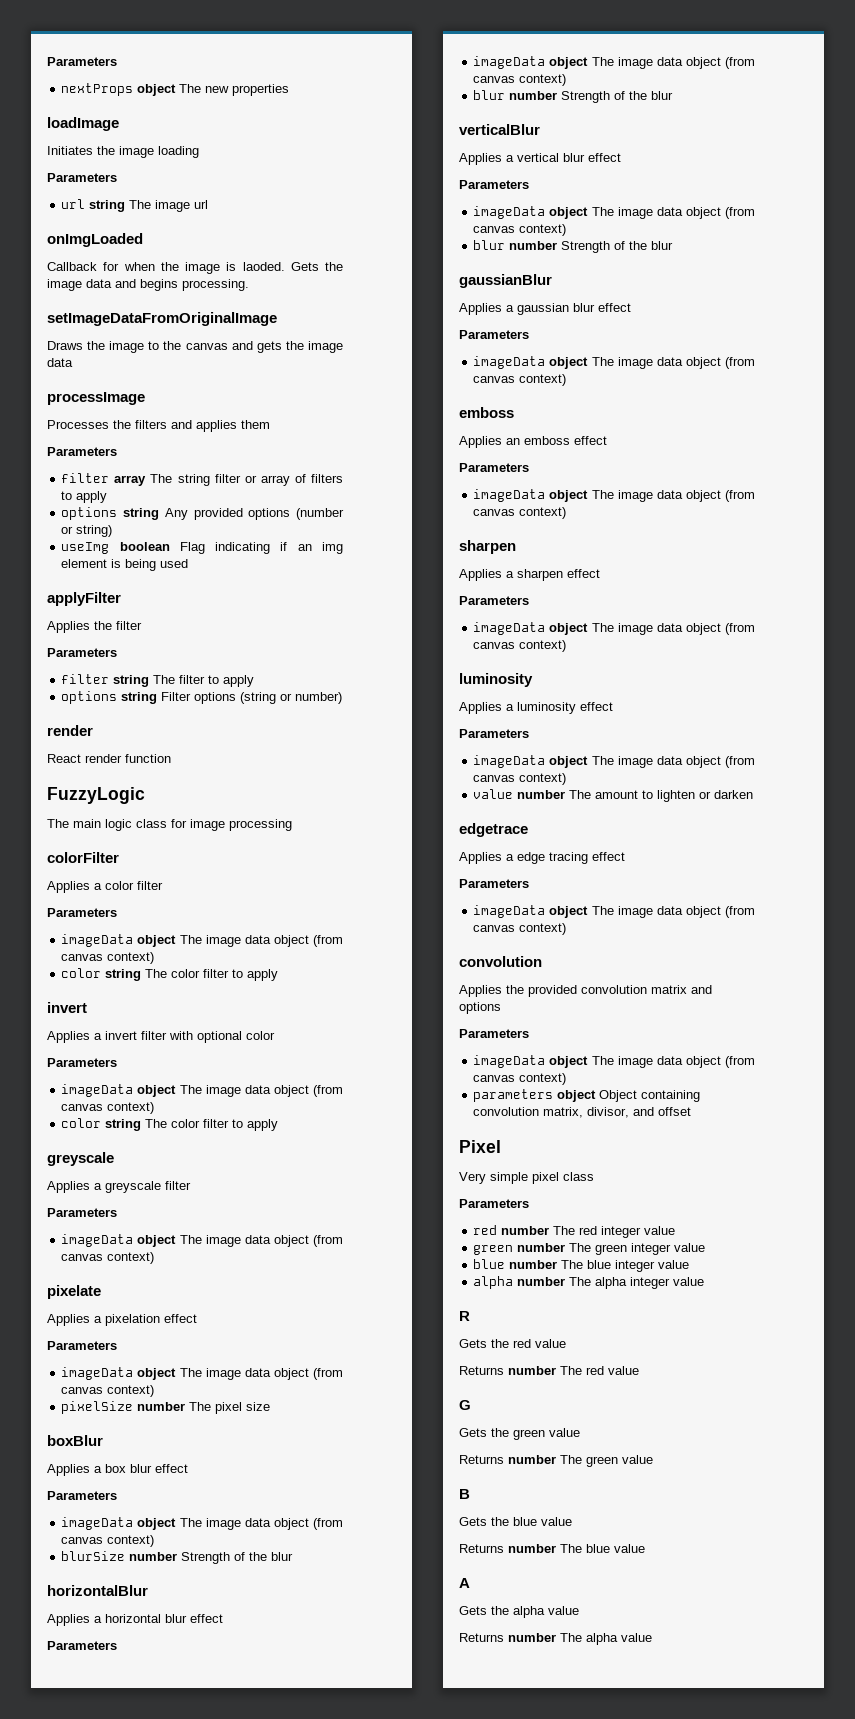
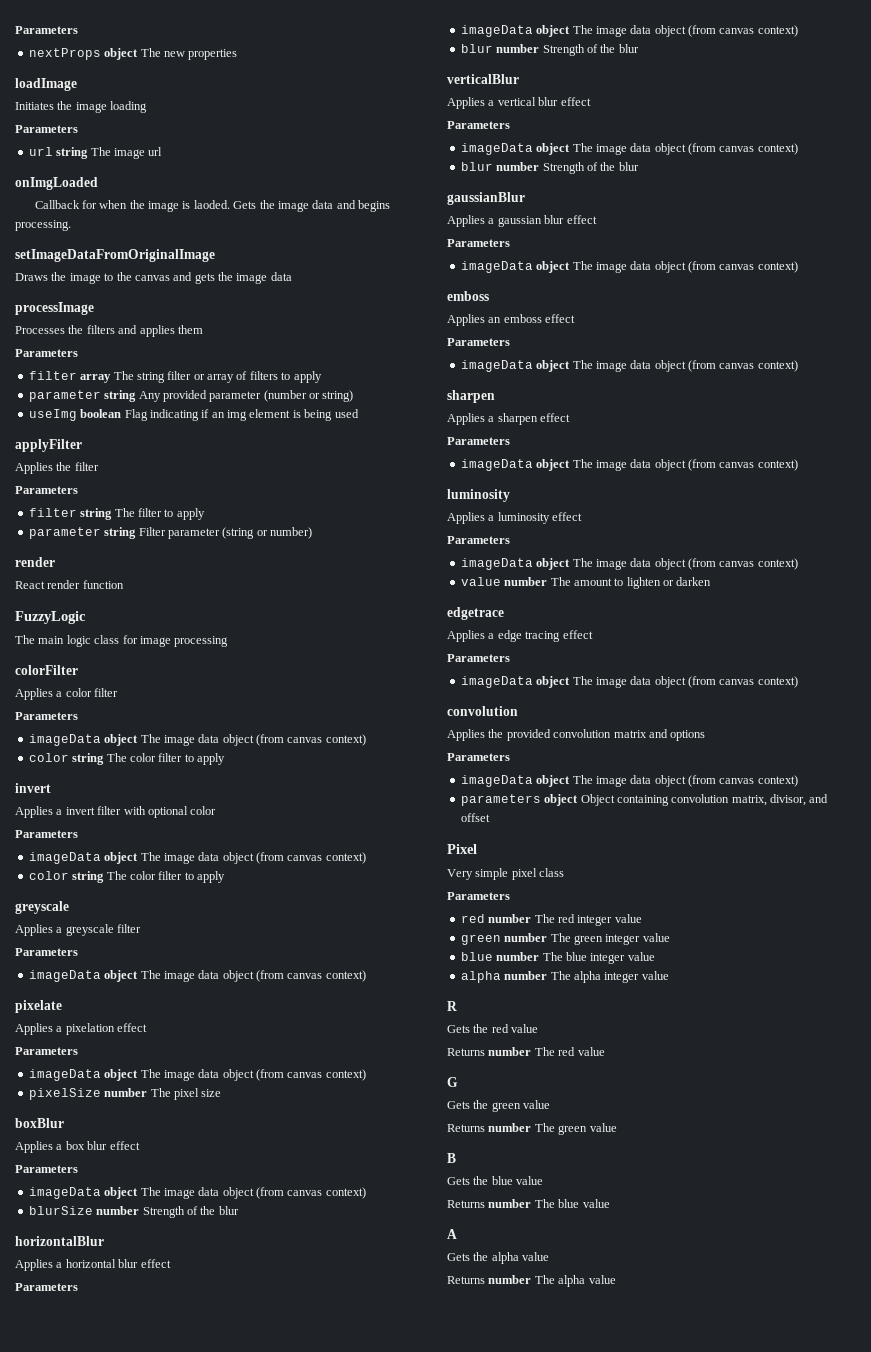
- options string Any provided options (number or string)
+ parameter string Any provided parameter (number or string)
- options string Filter options (string or number)
+ parameter string Filter parameter (string or number)

